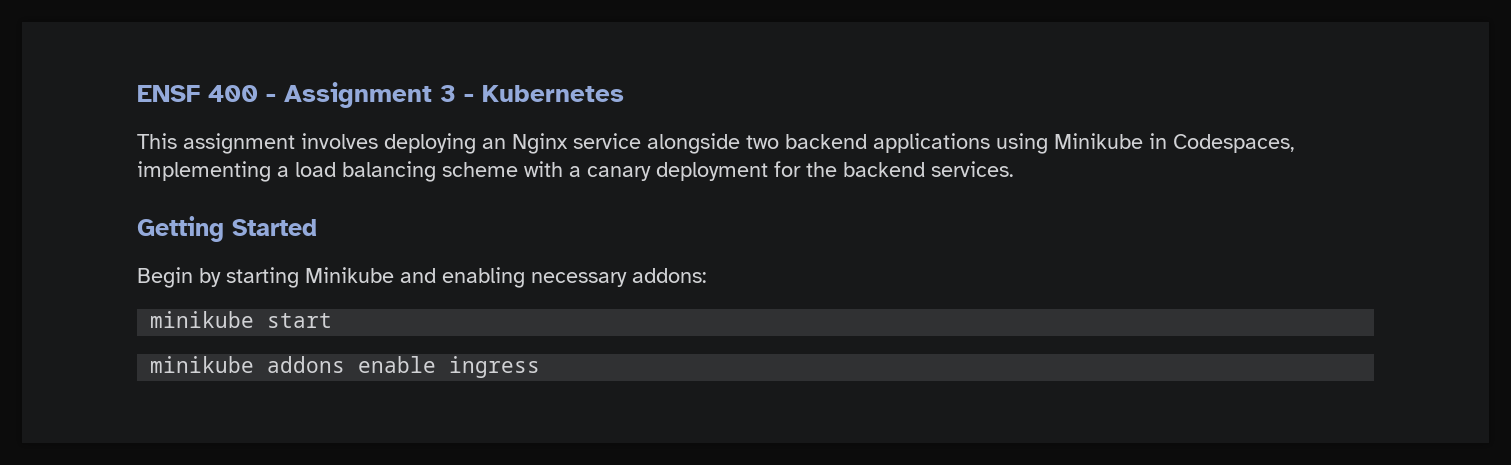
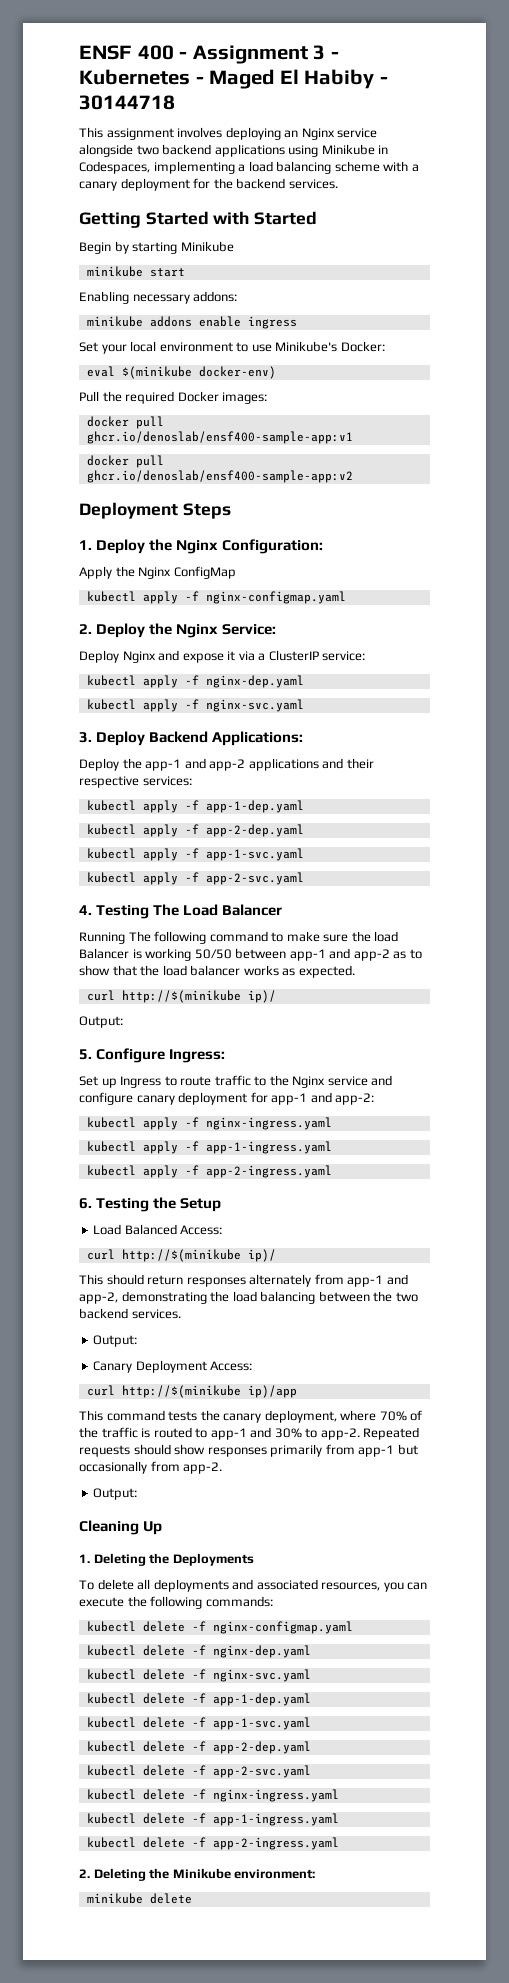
- ENSF 400 - Assignment 3 - Kubernetes
+ ENSF 400 - Assignment 3 - Kubernetes - Maged El Habiby - 30144718
- Getting Started
+ Getting Started with Started
- Begin by starting Minikube and enabling necessary addons:
+ Begin by starting Minikube
+ Enabling necessary addons:
+ Set your local environment to use Minikube's Docker:
+ eval $(minikube docker-env)
+ Pull the required Docker images:
+ docker pull ghcr.io/denoslab/ensf400-sample-app:v1
+ docker pull ghcr.io/denoslab/ensf400-sample-app:v2
+ Deployment Steps
+ 1. Deploy the Nginx Configuration:
+ Apply the Nginx ConfigMap
+ kubectl apply -f nginx-configmap.yaml
+ 2. Deploy the Nginx Service:
+ Deploy Nginx and expose it via a ClusterIP service:
+ kubectl apply -f nginx-dep.yaml
+ kubectl apply -f nginx-svc.yaml
+ 3. Deploy Backend Applications:
+ Deploy the app-1 and app-2 applications and their respective services:
+ kubectl apply -f app-1-dep.yaml
+ kubectl apply -f app-2-dep.yaml
+ kubectl apply -f app-1-svc.yaml
+ kubectl apply -f app-2-svc.yaml
+ 4. Testing The Load Balancer
+ Running The following command to make sure the load Balancer is working 50/50 between app-1 and app-2 as to show that the load balancer works as expected.
+ curl http://$(minikube ip)/
+ Output:
+ 5. Configure Ingress:
+ Set up Ingress to route traffic to the Nginx service and configure canary deployment for app-1 and app-2:
+ kubectl apply -f nginx-ingress.yaml
+ kubectl apply -f app-1-ingress.yaml
+ kubectl apply -f app-2-ingress.yaml
+ 6. Testing the Setup
+ Load Balanced Access:
+ curl http://$(minikube ip)/
+ This should return responses alternately from app-1 and app-2, demonstrating the load balancing between the two backend services.
+ Output:
+ Canary Deployment Access:
+ curl http://$(minikube ip)/app
+ This command tests the canary deployment, where 70% of the traffic is routed to app-1 and 30% to app-2. Repeated requests should show responses primarily from app-1 but occasionally from app-2.
+ Output:
+ Cleaning Up
+ 1. Deleting the Deployments
+ To delete all deployments and associated resources, you can execute the following commands:
+ kubectl delete -f nginx-configmap.yaml
+ kubectl delete -f nginx-dep.yaml
+ kubectl delete -f nginx-svc.yaml
+ kubectl delete -f app-1-dep.yaml
+ kubectl delete -f app-1-svc.yaml
+ kubectl delete -f app-2-dep.yaml
+ kubectl delete -f app-2-svc.yaml
+ kubectl delete -f nginx-ingress.yaml
+ kubectl delete -f app-1-ingress.yaml
+ kubectl delete -f app-2-ingress.yaml
+ 2. Deleting the Minikube environment:
+ minikube delete

